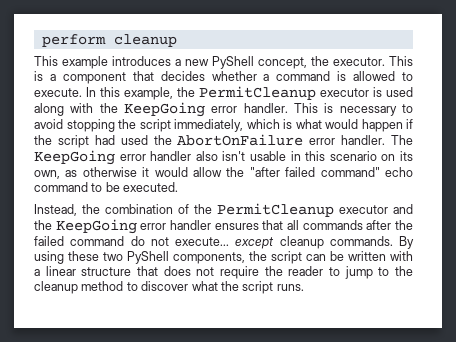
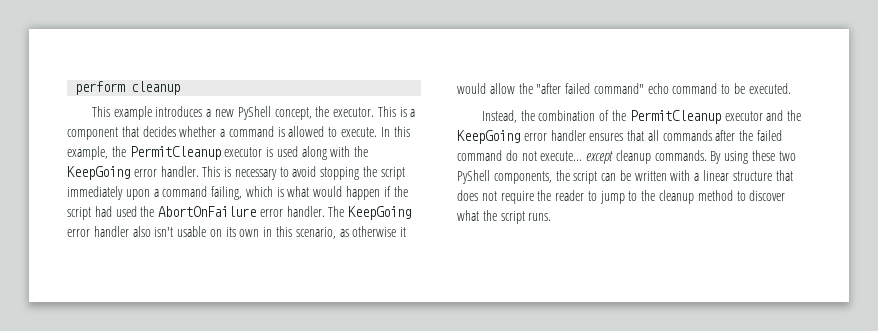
- This is necessary to avoid stopping the script immediately, which is what would happen if the script had used the AbortOnFailure error handler.
+ This is necessary to avoid stopping the script immediately upon a command failing, which is what would happen if the script had used the AbortOnFailure error handler.
- The KeepGoing error handler also isn't usable in this scenario on its own, as otherwise it would allow the "after failed command" echo command to be executed.
+ The KeepGoing error handler also isn't usable on its own in this scenario, as otherwise it would allow the "after failed command" echo command to be executed.

